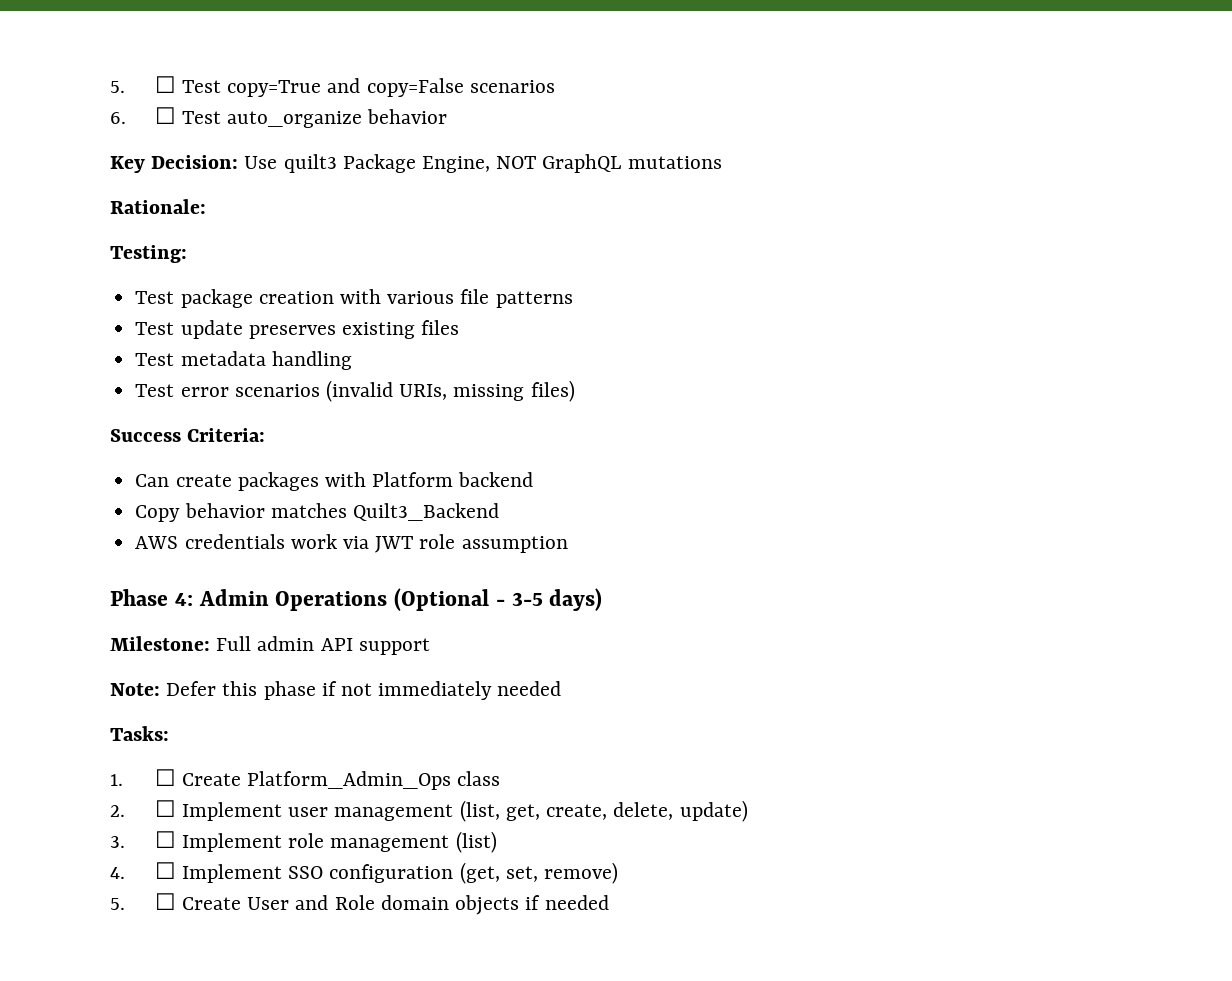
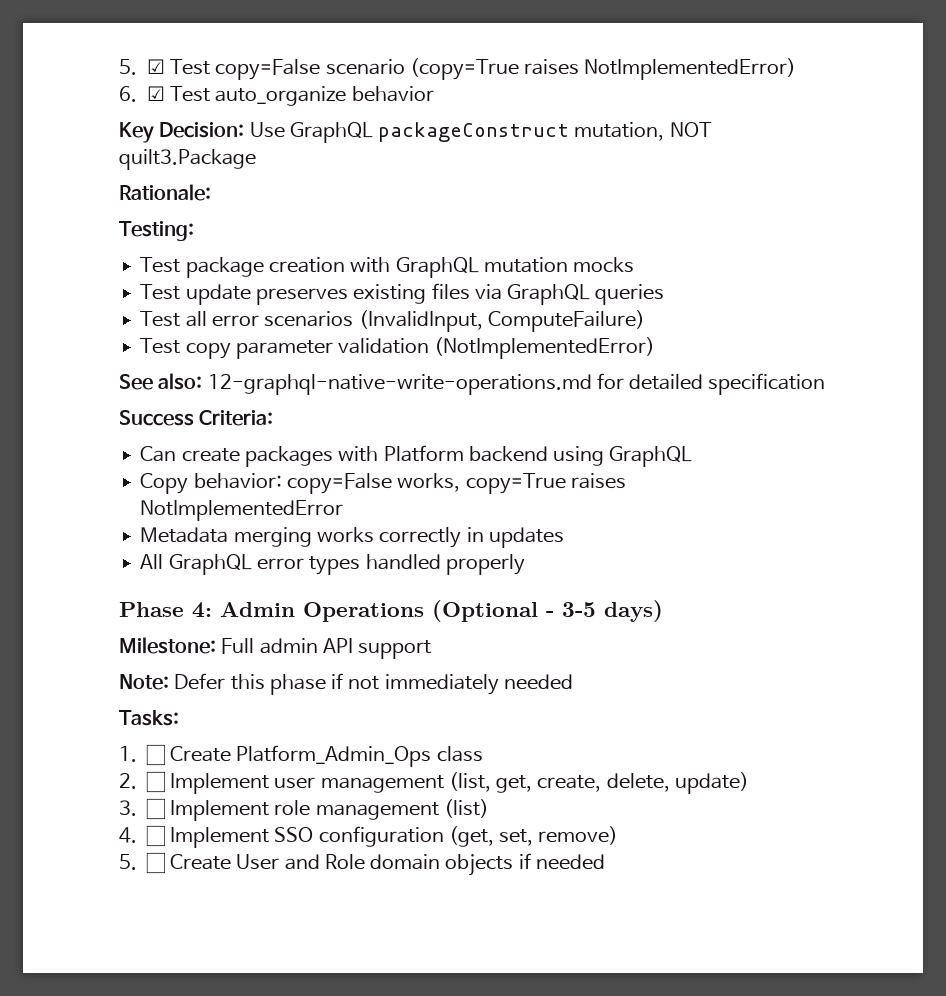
- 5. ☐ Test copy=True and copy=False scenarios
+ 5. ☑ Test copy=False scenario (copy=True raises NotImplementedError)
- 6. ☐ Test auto_organize behavior
+ 6. ☑ Test auto_organize behavior
- Key Decision: Use quilt3 Package Engine, NOT GraphQL mutations
+ Key Decision: Use GraphQL packageConstruct mutation, NOT quilt3.Package
- Test package creation with various file patterns
+ Test package creation with GraphQL mutation mocks
- Test update preserves existing files
- Test metadata handling
- Test error scenarios (invalid URIs, missing files)
+ Test update preserves existing files via GraphQL queries
+ Test all error scenarios (InvalidInput, ComputeFailure)
+ Test copy parameter validation (NotImplementedError)
+ See also: 12-graphql-native-write-operations.md for detailed specification
- Can create packages with Platform backend
+ Can create packages with Platform backend using GraphQL
- Copy behavior matches Quilt3_Backend
- AWS credentials work via JWT role assumption
+ Copy behavior: copy=False works, copy=True raises NotImplementedError
+ Metadata merging works correctly in updates
+ All GraphQL error types handled properly

